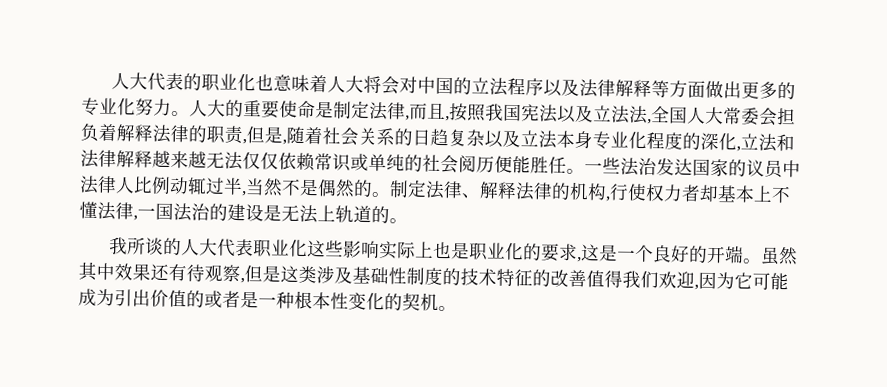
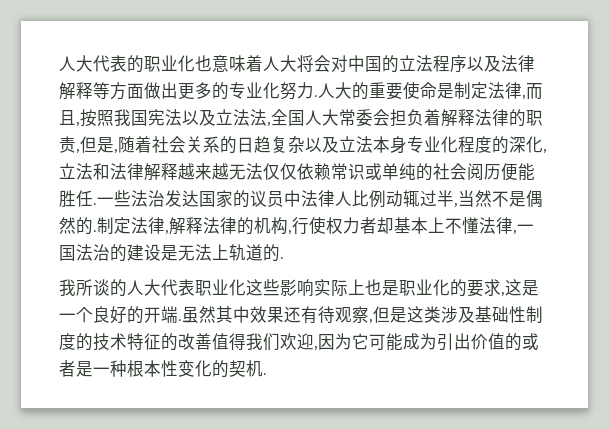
- 人大代表的职业化也意味着人大将会对中国的立法程序以及法律解释等方面做出更多的专业化努力。
+ 人大代表的职业化也意味着人大将会对中国的立法程序以及法律解释等方面做出更多的专业化努力.
- 人大的重要使命是制定法律,而且,按照我国宪法以及立法法,全国人大常委会担负着解释法律的职责,但是,随着社会关系的日趋复杂以及立法本身专业化程度的深化,立法和法律解释越来越无法仅仅依赖常识或单纯的社会阅历便能胜任。
+ 人大的重要使命是制定法律,而且,按照我国宪法以及立法法,全国人大常委会担负着解释法律的职责,但是,随着社会关系的日趋复杂以及立法本身专业化程度的深化,立法和法律解释越来越无法仅仅依赖常识或单纯的社会阅历便能胜任.
- 一些法治发达国家的议员中法律人比例动辄过半,当然不是偶然的。制定法律、解释法律的机构,行使权力者却基本上不懂法律,一国法治的建设是无法上轨道的。
+ 一些法治发达国家的议员中法律人比例动辄过半,当然不是偶然的.制定法律,解释法律的机构,行使权力者却基本上不懂法律,一国法治的建设是无法上轨道的.
- 我所谈的人大代表职业化这些影响实际上也是职业化的要求,这是一个良好的开端。
+ 我所谈的人大代表职业化这些影响实际上也是职业化的要求,这是一个良好的开端.
- 虽然其中效果还有待观察,但是这类涉及基础性制度的技术特征的改善值得我们欢迎,因为它可能成为引出价值的或者是一种根本性变化的契机。
+ 虽然其中效果还有待观察,但是这类涉及基础性制度的技术特征的改善值得我们欢迎,因为它可能成为引出价值的或者是一种根本性变化的契机.

